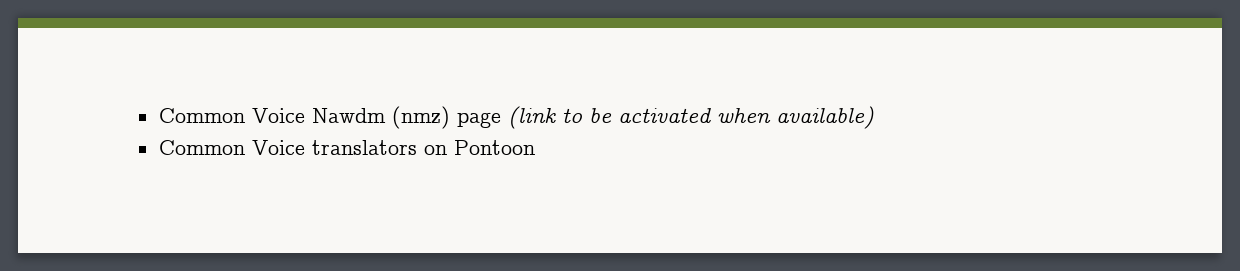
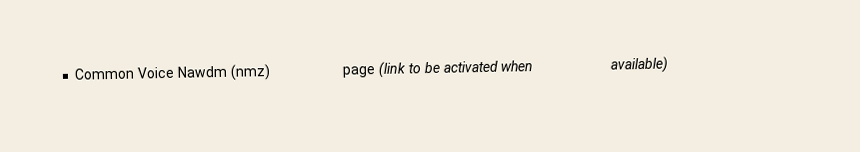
- Common Voice translators on Pontoon

